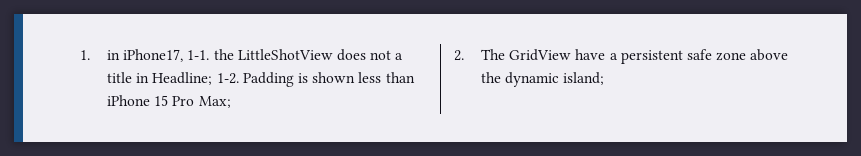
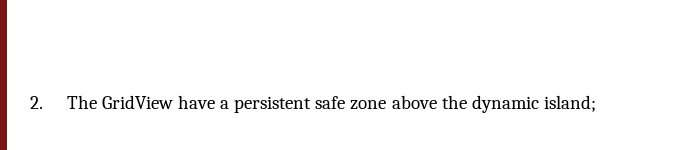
- 1. in iPhone17, 1-1. the LittleShotView does not a title in Headline; 1-2. Padding is shown less than iPhone 15 Pro Max;

